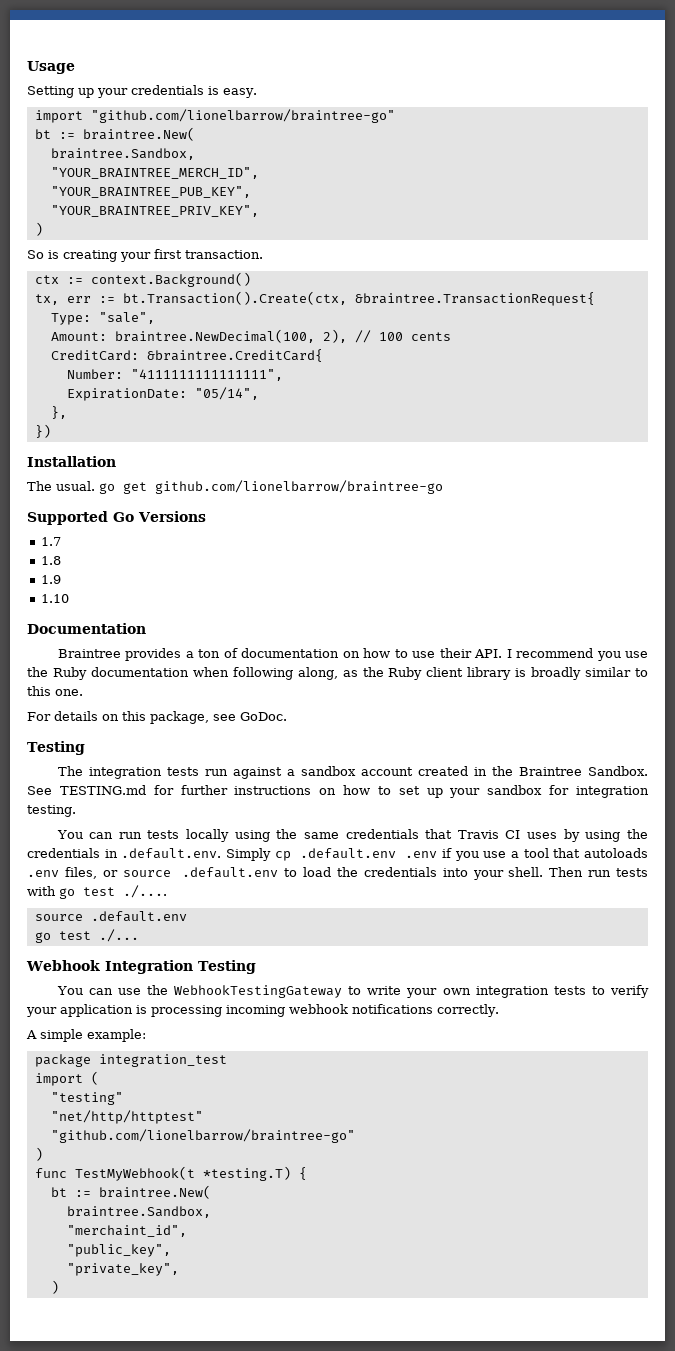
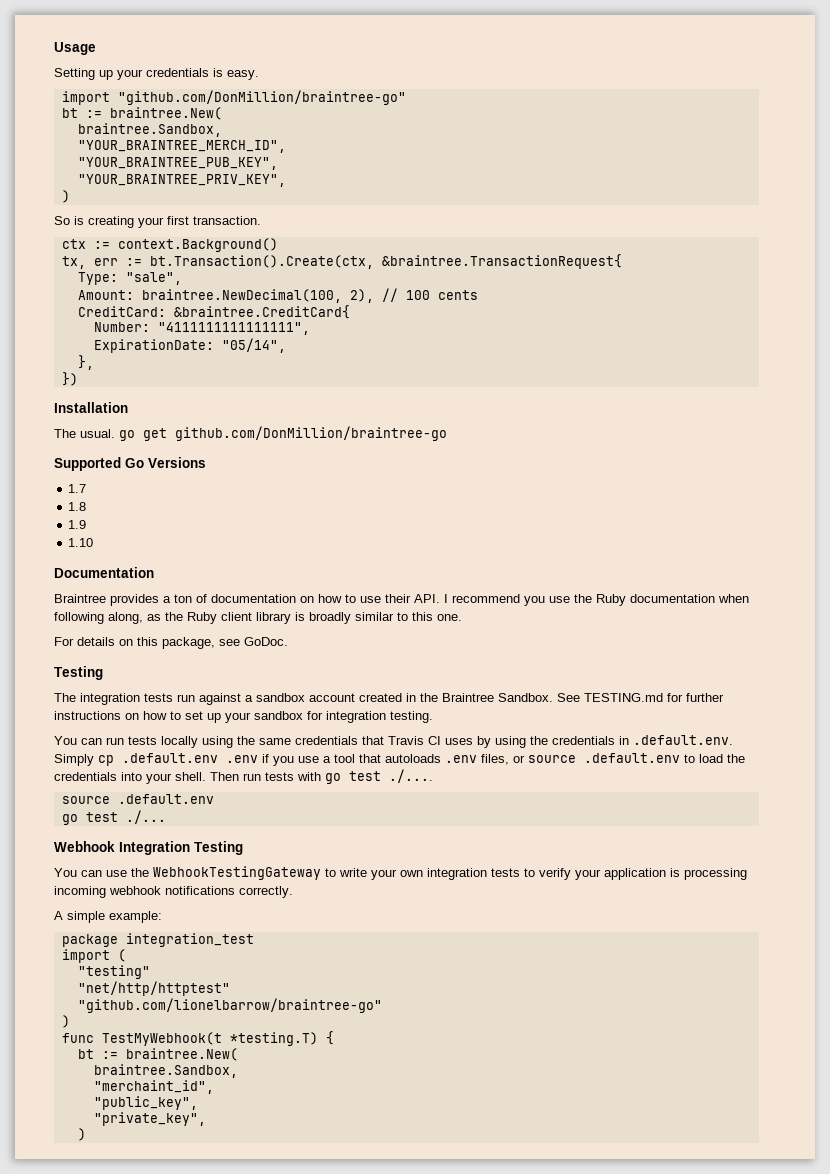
- import "github.com/lionelbarrow/braintree-go"
+ import "github.com/DonMillion/braintree-go"
- The usual. go get github.com/lionelbarrow/braintree-go
+ The usual. go get github.com/DonMillion/braintree-go

